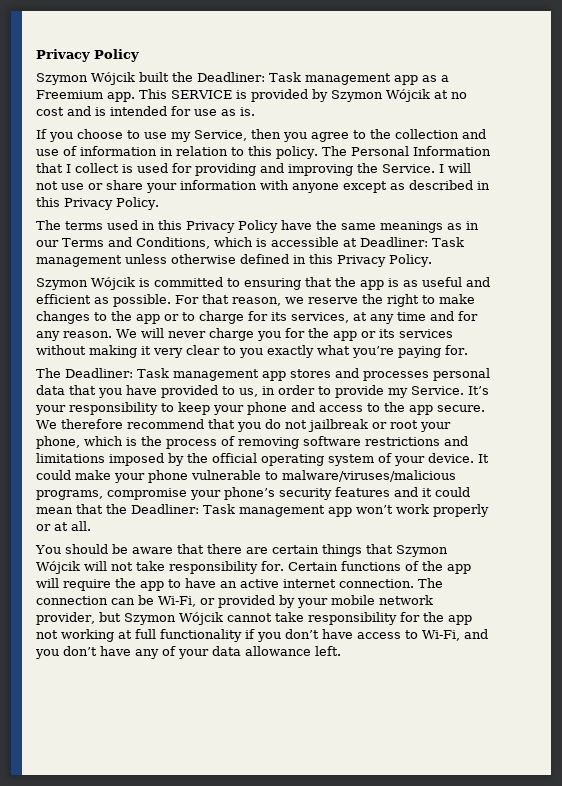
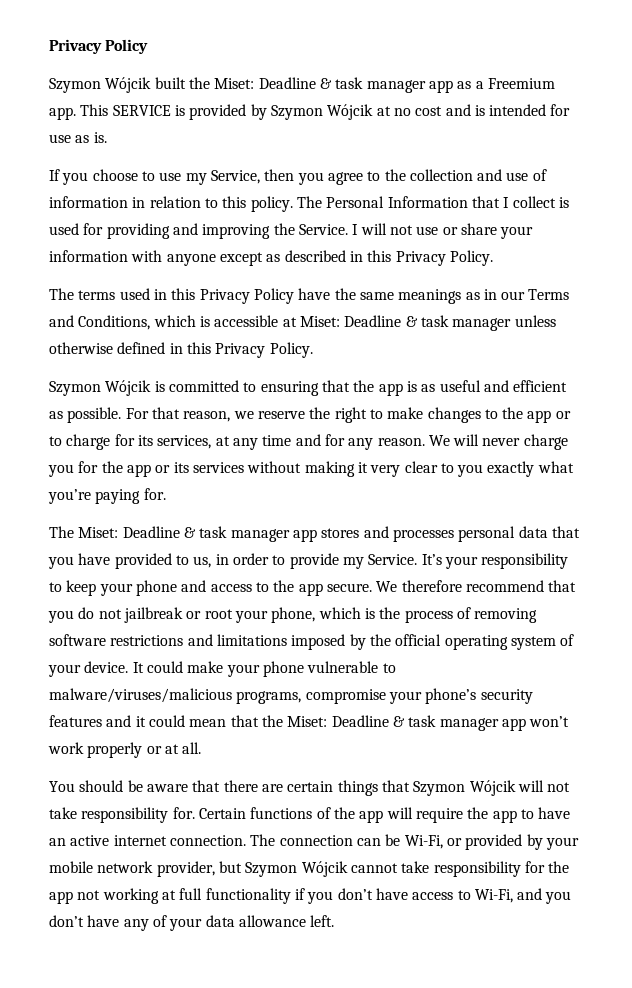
- Szymon Wójcik built the Deadliner: Task management app as a Freemium app.
+ Szymon Wójcik built the Miset: Deadline & task manager app as a Freemium app.
- The terms used in this Privacy Policy have the same meanings as in our Terms and Conditions, which is accessible at Deadliner: Task management unless otherwise defined in this Privacy Policy.
+ The terms used in this Privacy Policy have the same meanings as in our Terms and Conditions, which is accessible at Miset: Deadline & task manager unless otherwise defined in this Privacy Policy.
- The Deadliner: Task management app stores and processes personal data that you have provided to us, in order to provide my Service.
+ The Miset: Deadline & task manager app stores and processes personal data that you have provided to us, in order to provide my Service.
- It could make your phone vulnerable to malware/viruses/malicious programs, compromise your phone’s security features and it could mean that the Deadliner: Task management app won’t work properly or at all.
+ It could make your phone vulnerable to malware/viruses/malicious programs, compromise your phone’s security features and it could mean that the Miset: Deadline & task manager app won’t work properly or at all.

